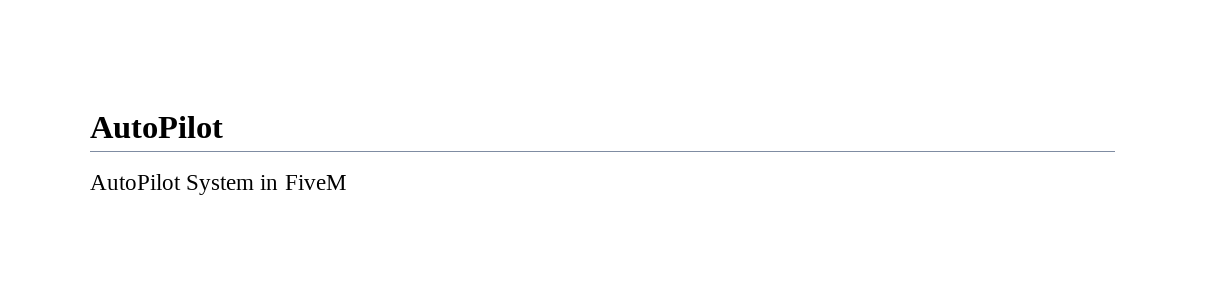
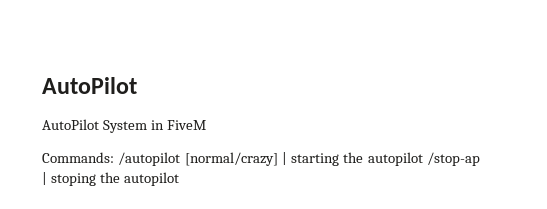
+ Commands: /autopilot [normal/crazy] | starting the autopilot /stop-ap | stoping the autopilot

